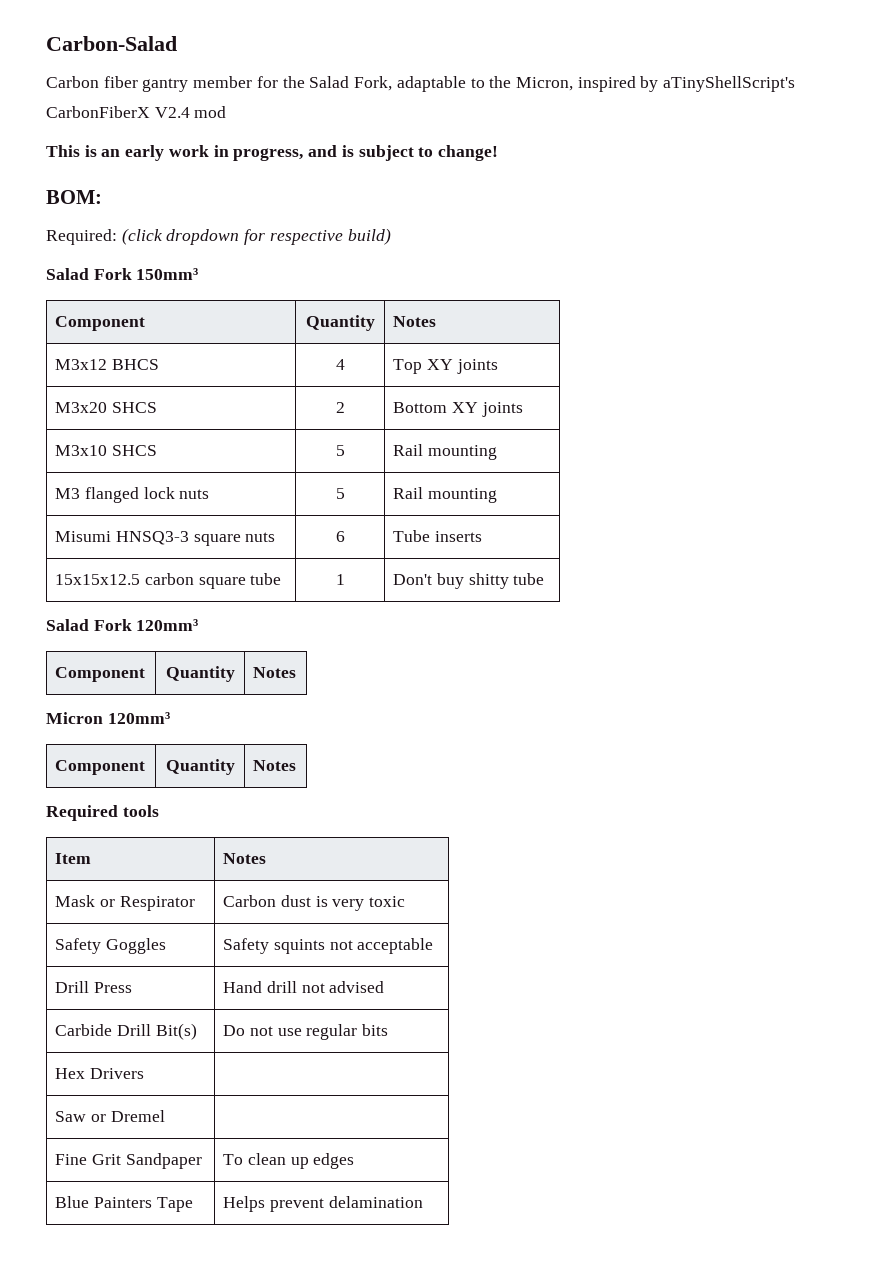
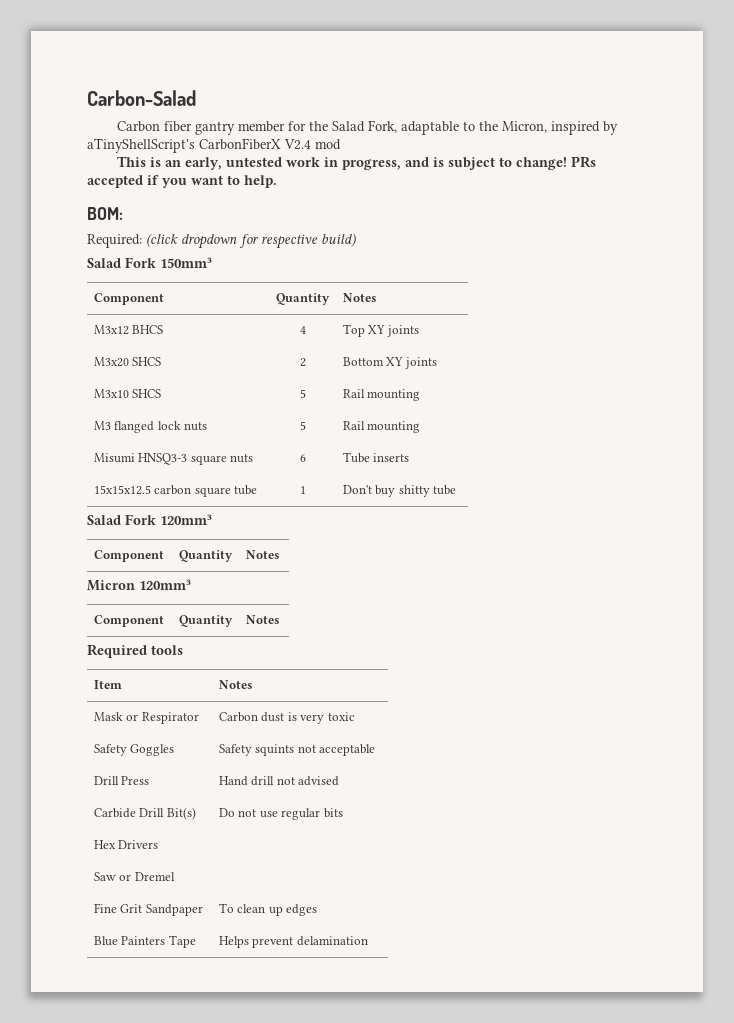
- This is an early work in progress, and is subject to change!
+ This is an early, untested work in progress, and is subject to change! PRs accepted if you want to help.

